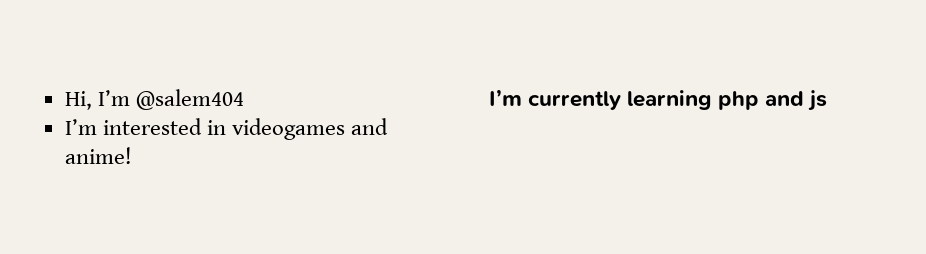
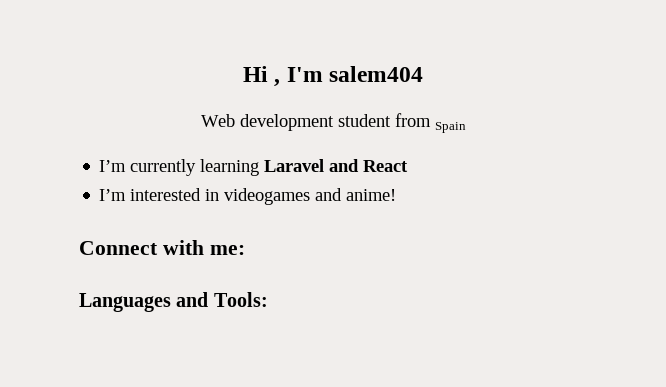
- Hi, I’m @salem404
+ Hi , I'm salem404
+ Web development student from Spain
+ I’m currently learning Laravel and React
- I’m currently learning php and js
+ Connect with me:
+ Languages and Tools:

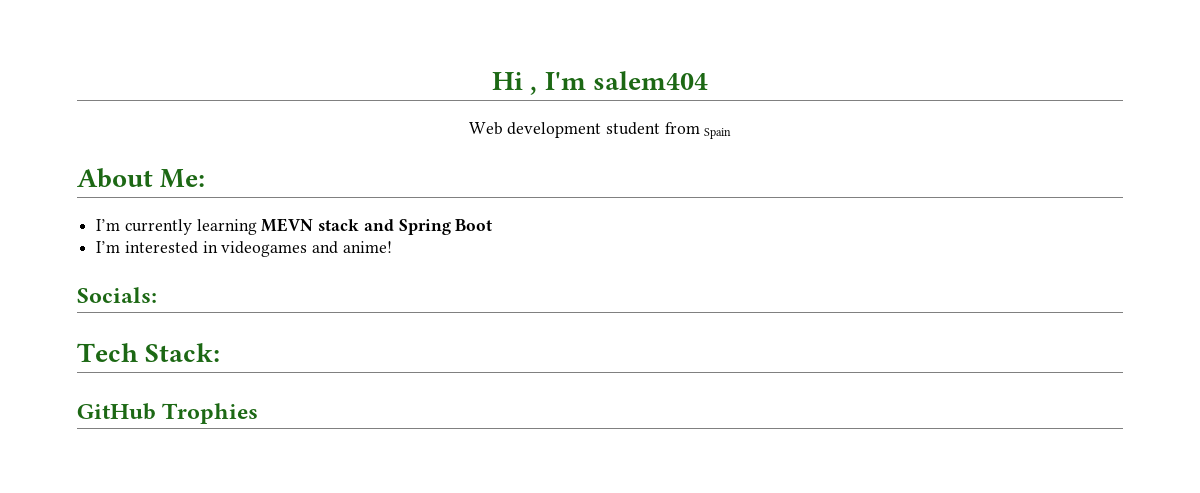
+ About Me:
- I’m currently learning Laravel and React
+ I’m currently learning MEVN stack and Spring Boot
- Connect with me:
- Languages and Tools:
+ Socials:
+ Tech Stack:
+ GitHub Trophies

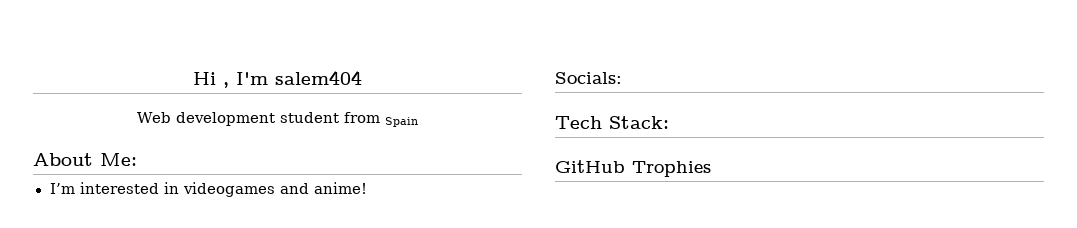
- I’m currently learning MEVN stack and Spring Boot

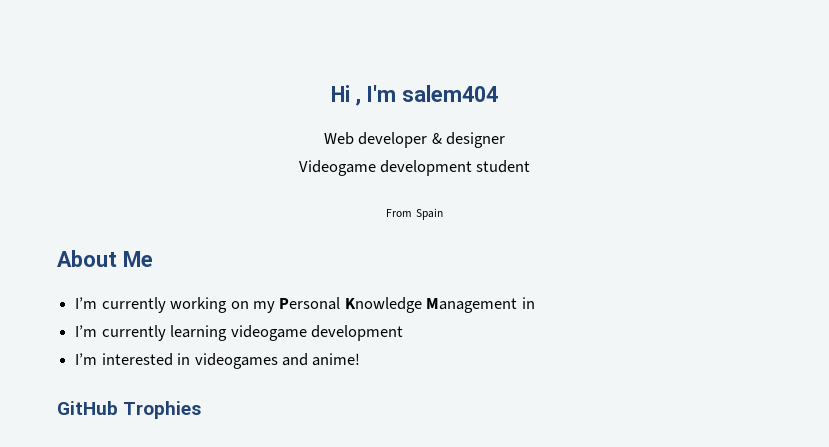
- Web development student from Spain
+ Web developer & designer
+ Videogame development student
+ From Spain
- About Me:
+ About Me
+ I’m currently working on my Personal Knowledge Management in
+ I’m currently learning videogame development
- Socials:
- Tech Stack:

